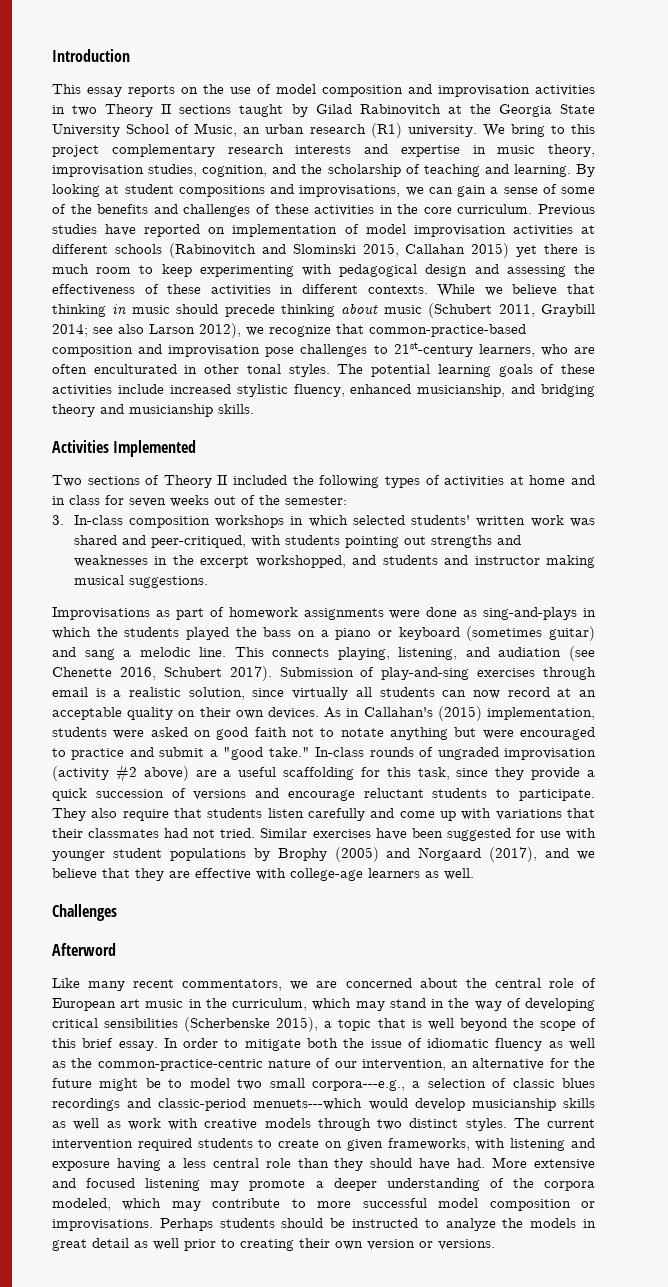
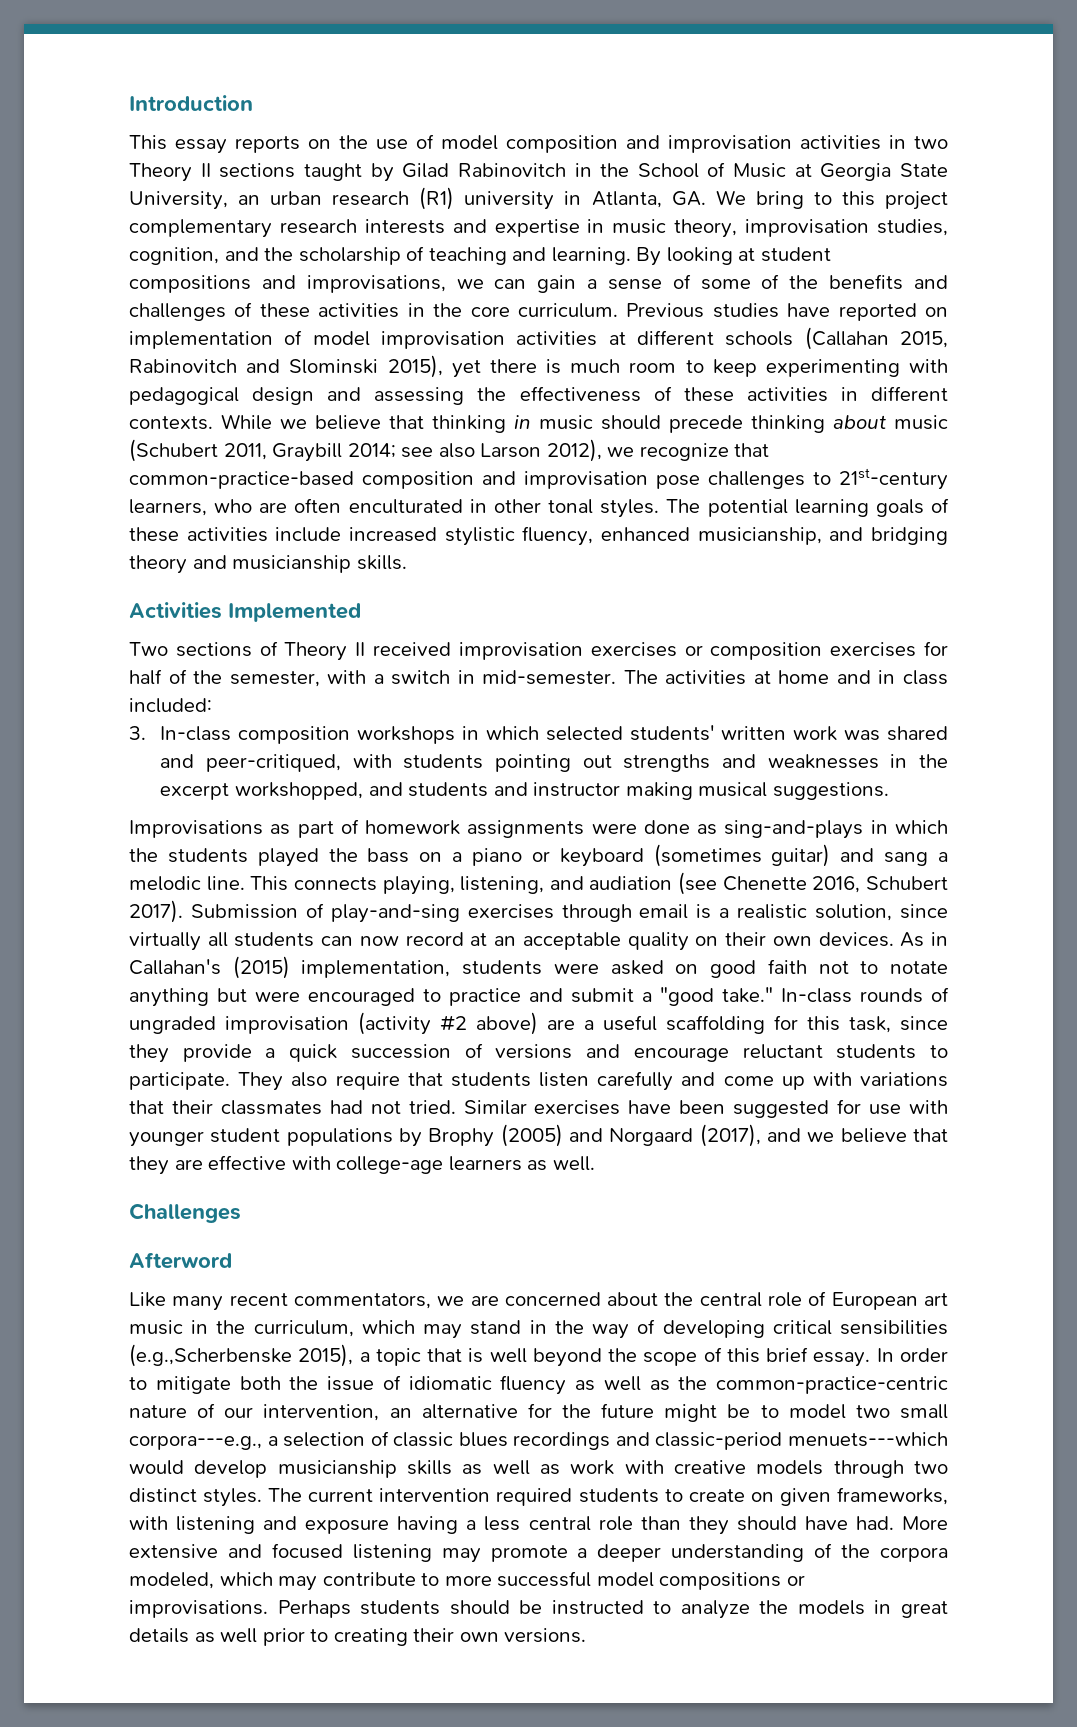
- This essay reports on the use of model composition and improvisation activities in two Theory II sections taught by Gilad Rabinovitch at the Georgia State University School of Music, an urban research (R1) university. We bring to this project complementary research interests and expertise in music theory, improvisation studies, cognition, and the scholarship of teaching and learning.
+ This essay reports on the use of model composition and improvisation activities in two Theory II sections taught by Gilad Rabinovitch in the School of Music at Georgia State University, an urban research (R1) university in Atlanta, GA. We bring to this project complementary research interests and expertise in music theory, improvisation studies, cognition, and the scholarship of teaching and learning.
- Previous studies have reported on implementation of model improvisation activities at different schools (Rabinovitch and Slominski 2015, Callahan 2015) yet there is much room to keep experimenting with pedagogical design and assessing the effectiveness of these activities in different contexts.
+ Previous studies have reported on implementation of model improvisation activities at different schools (Callahan 2015, Rabinovitch and Slominski 2015), yet there is much room to keep experimenting with pedagogical design and assessing the effectiveness of these activities in different contexts.
- Two sections of Theory II included the following types of activities at home and in class for seven weeks out of the semester:
+ Two sections of Theory II received improvisation exercises or composition exercises for half of the semester, with a switch in mid-semester. The activities at home and in class included:
- Like many recent commentators, we are concerned about the central role of European art music in the curriculum, which may stand in the way of developing critical sensibilities (Scherbenske 2015), a topic that is well beyond the scope of this brief essay.
+ Like many recent commentators, we are concerned about the central role of European art music in the curriculum, which may stand in the way of developing critical sensibilities (e.g.,Scherbenske 2015), a topic that is well beyond the scope of this brief essay.
- More extensive and focused listening may promote a deeper understanding of the corpora modeled, which may contribute to more successful model composition or improvisations.
+ More extensive and focused listening may promote a deeper understanding of the corpora modeled, which may contribute to more successful model compositions or improvisations.
- Perhaps students should be instructed to analyze the models in great detail as well prior to creating their own version or versions.
+ Perhaps students should be instructed to analyze the models in great details as well prior to creating their own versions.

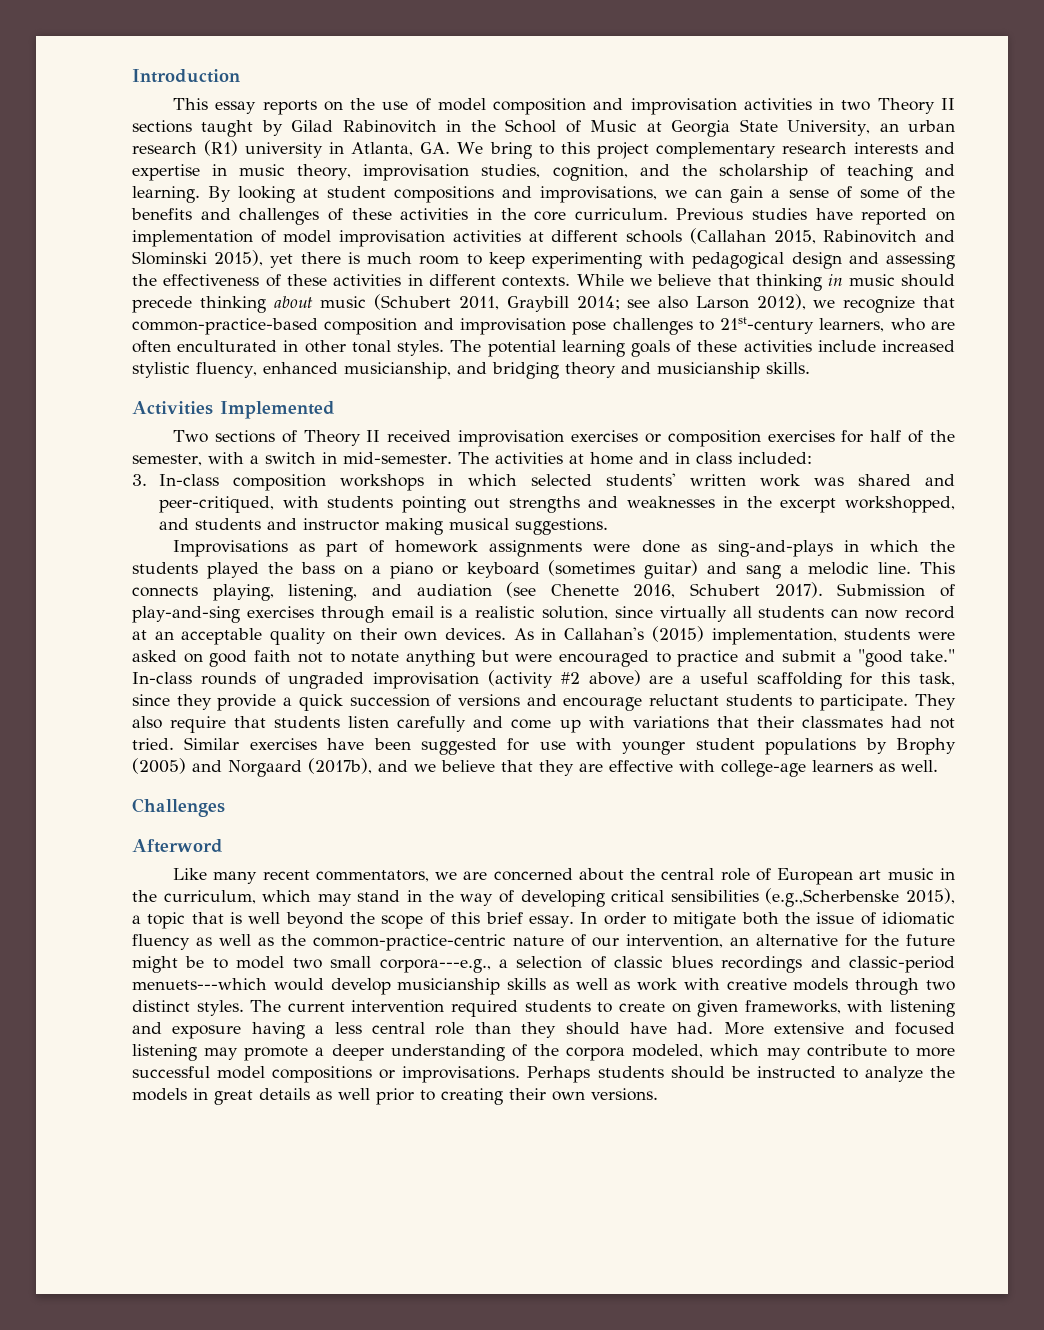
- Similar exercises have been suggested for use with younger student populations by Brophy (2005) and Norgaard (2017), and we believe that they are effective with college-age learners as well.
+ Similar exercises have been suggested for use with younger student populations by Brophy (2005) and Norgaard (2017b), and we believe that they are effective with college-age learners as well.

